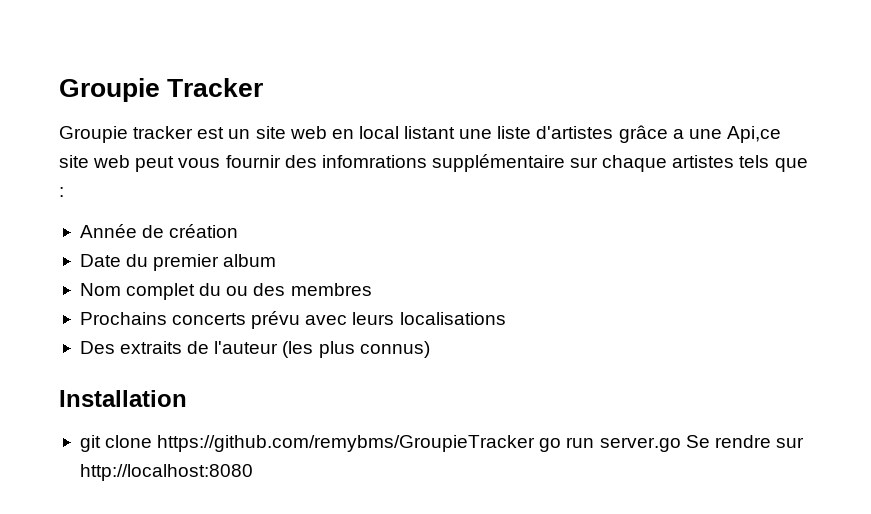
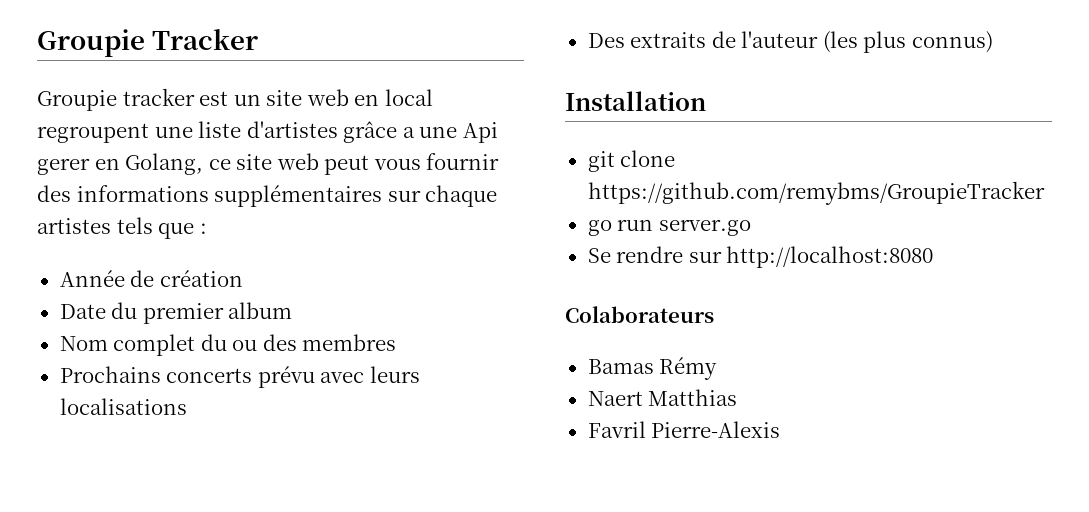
- Groupie tracker est un site web en local listant une liste d'artistes grâce a une Api,ce site web peut vous fournir des infomrations supplémentaire sur chaque artistes tels que :
+ Groupie tracker est un site web en local regroupent une liste d'artistes grâce a une Api gerer en Golang, ce site web peut vous fournir des informations supplémentaires sur chaque artistes tels que :
- git clone https://github.com/remybms/GroupieTracker go run server.go Se rendre sur http://localhost:8080
+ git clone https://github.com/remybms/GroupieTracker
+ go run server.go
+ Se rendre sur http://localhost:8080
+ Colaborateurs
+ Bamas Rémy
+ Naert Matthias
+ Favril Pierre-Alexis

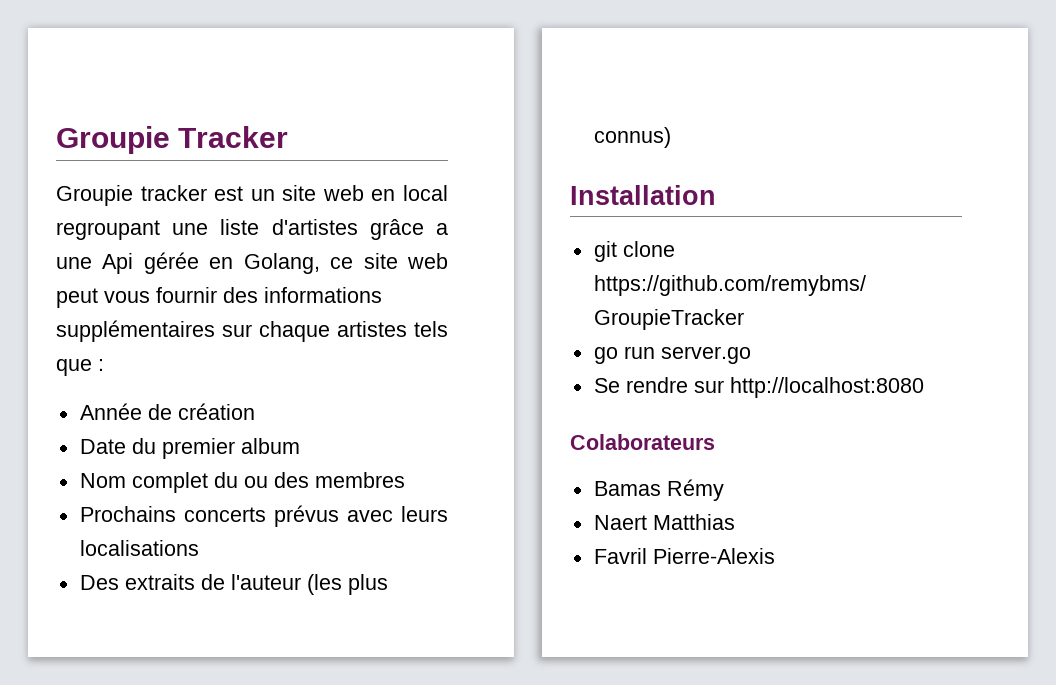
- Groupie tracker est un site web en local regroupent une liste d'artistes grâce a une Api gerer en Golang, ce site web peut vous fournir des informations supplémentaires sur chaque artistes tels que :
+ Groupie tracker est un site web en local regroupant une liste d'artistes grâce a une Api gérée en Golang, ce site web peut vous fournir des informations supplémentaires sur chaque artistes tels que :
- Prochains concerts prévu avec leurs localisations
+ Prochains concerts prévus avec leurs localisations

